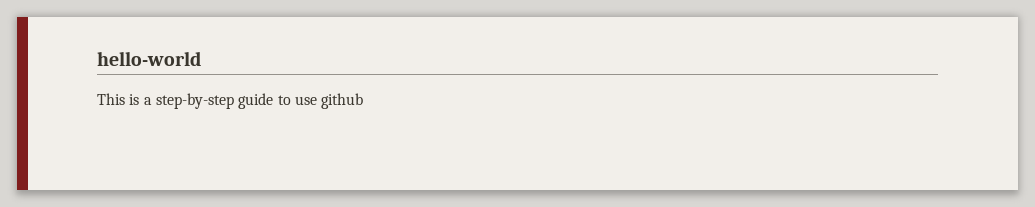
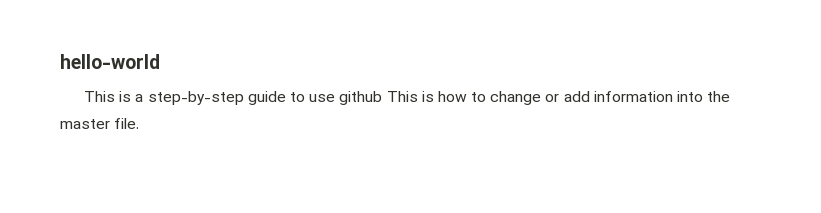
- This is a step-by-step guide to use github
+ This is a step-by-step guide to use github This is how to change or add information into the master file.

